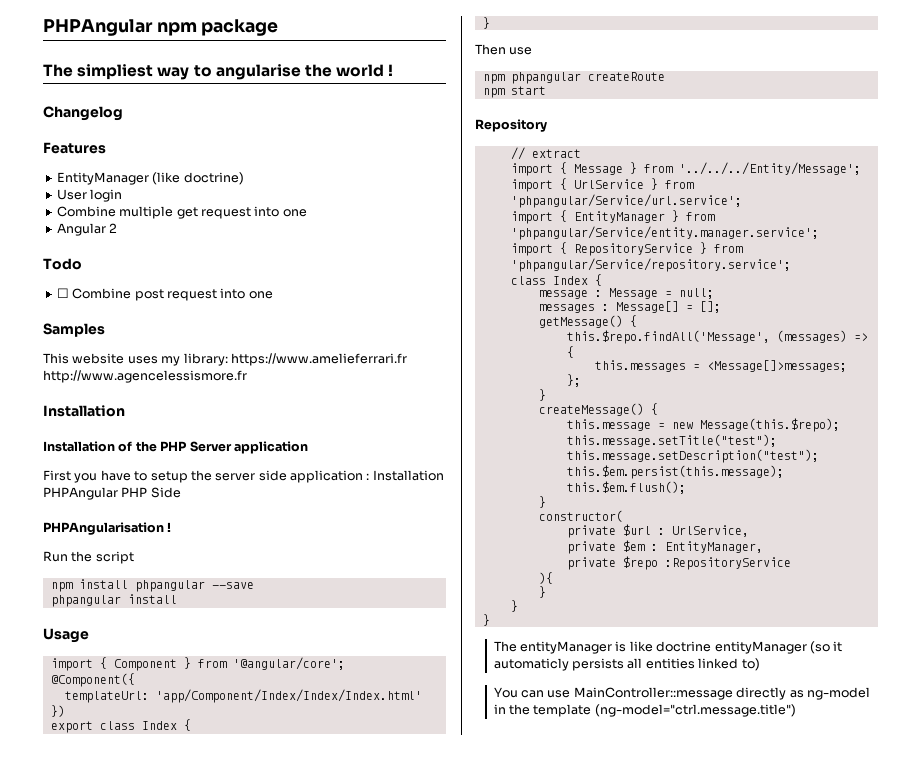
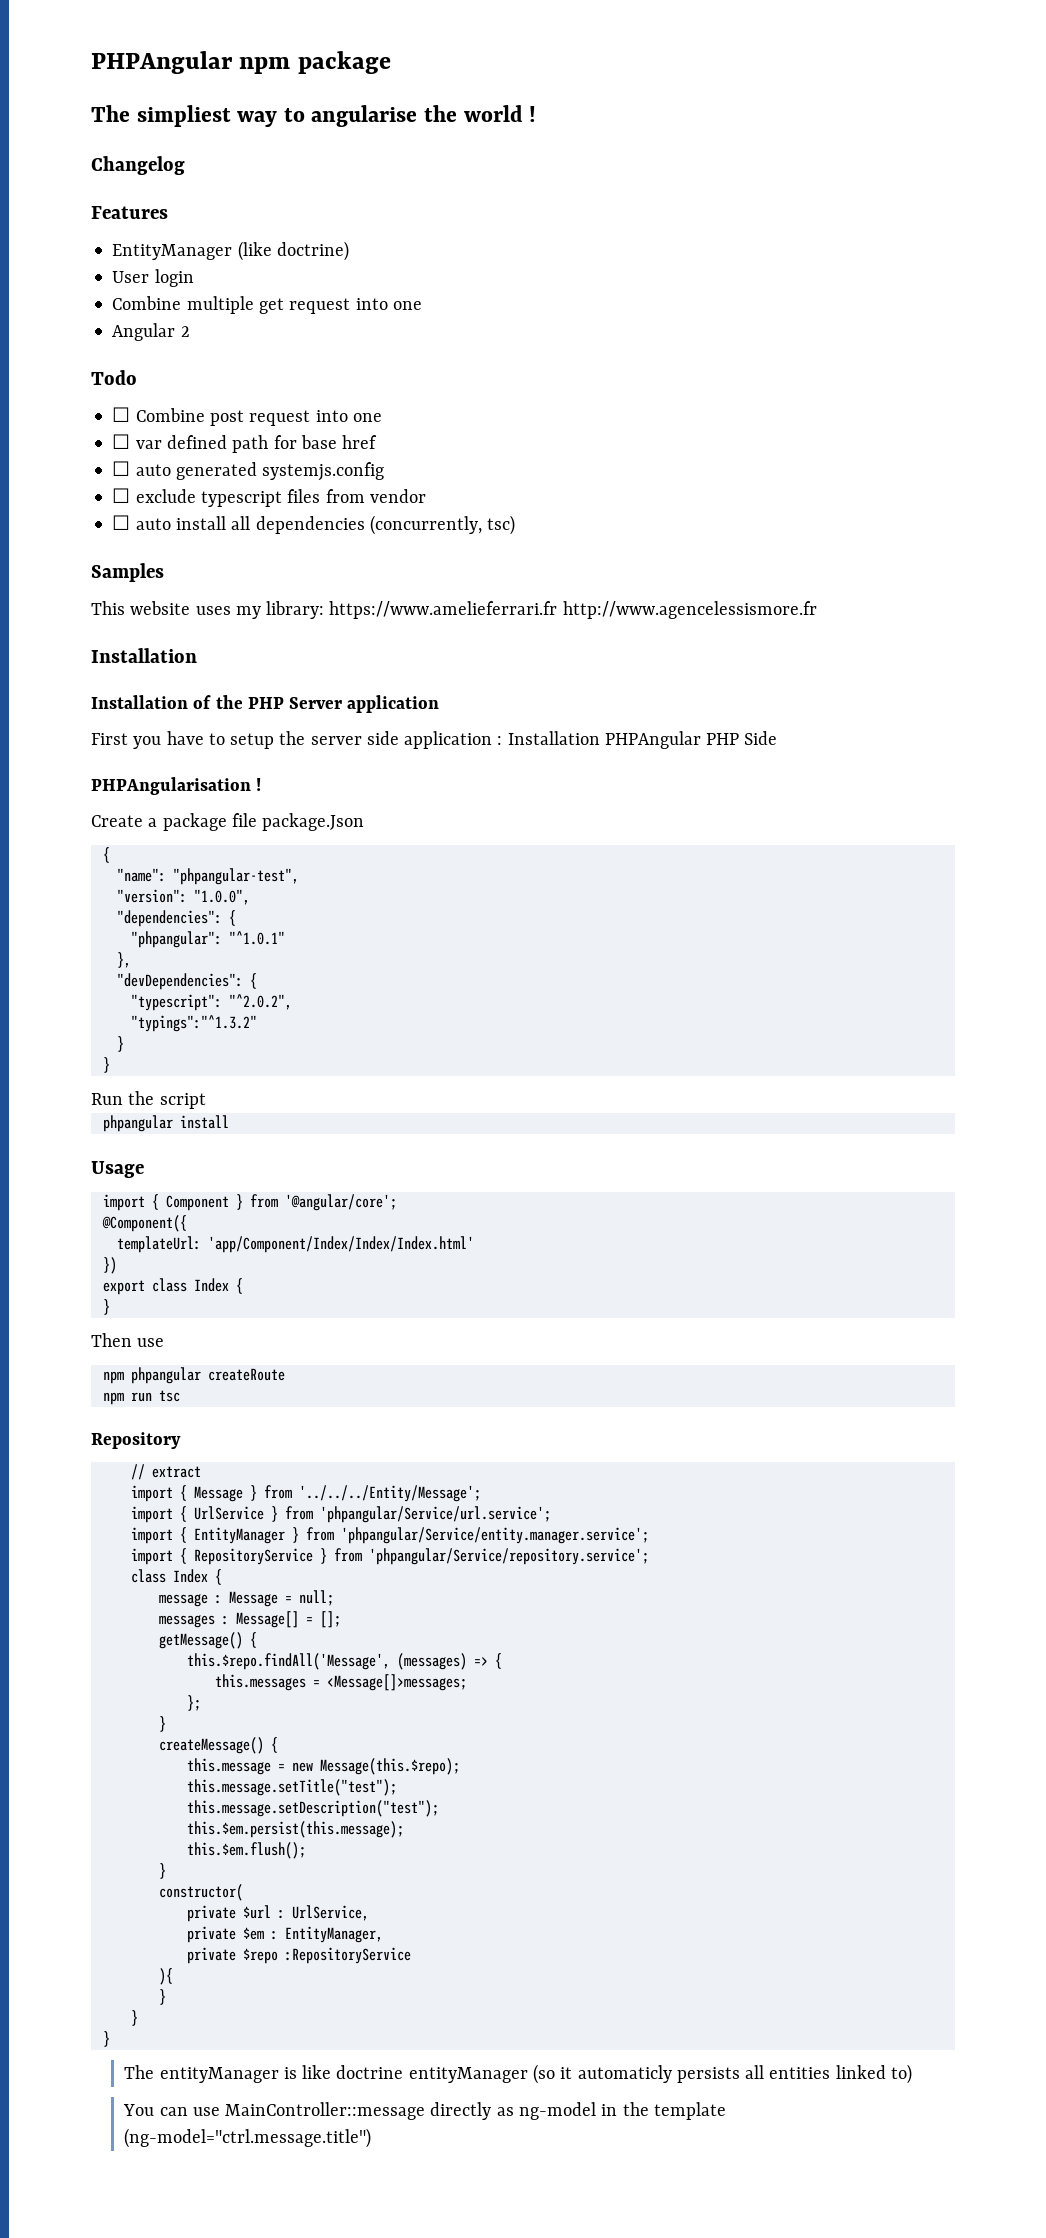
+ ☐ var defined path for base href
+ ☐ auto generated systemjs.config
+ ☐ exclude typescript files from vendor
+ ☐ auto install all dependencies (concurrently, tsc)
+ Create a package file package.Json
+ {
+ "name": "phpangular-test",
+ "version": "1.0.0",
+ "dependencies": {
+ "phpangular": "^1.0.1"
+ },
+ "devDependencies": {
+ "typescript": "^2.0.2",
+ "typings":"^1.3.2"
+ }
+ }
- npm install phpangular --save
- npm start
+ npm run tsc

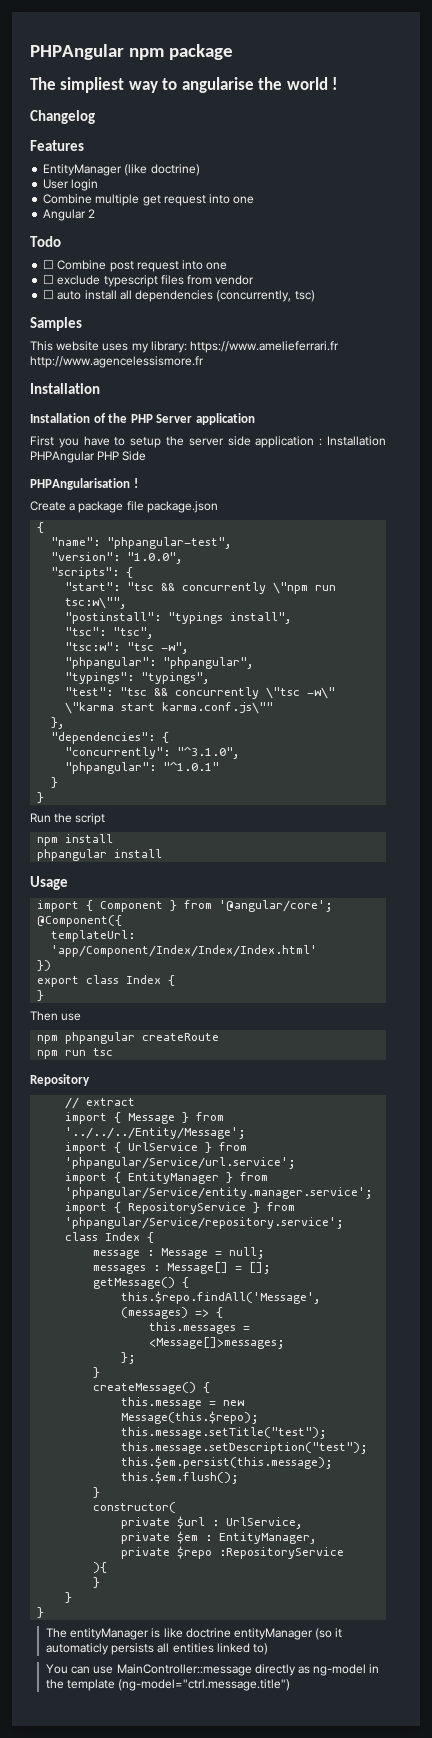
- ☐ var defined path for base href
- ☐ auto generated systemjs.config
- Create a package file package.Json
+ Create a package file package.json
+ "scripts": {
+ "start": "tsc && concurrently \"npm run tsc:w\"",
+ "postinstall": "typings install",
+ "tsc": "tsc",
+ "tsc:w": "tsc -w",
+ "phpangular": "phpangular",
+ "typings": "typings",
+ "test": "tsc && concurrently \"tsc -w\" \"karma start karma.conf.js\""
+ },
+ "concurrently": "^3.1.0",
- },
- "devDependencies": {
- "typescript": "^2.0.2",
- "typings":"^1.3.2"
+ npm install

